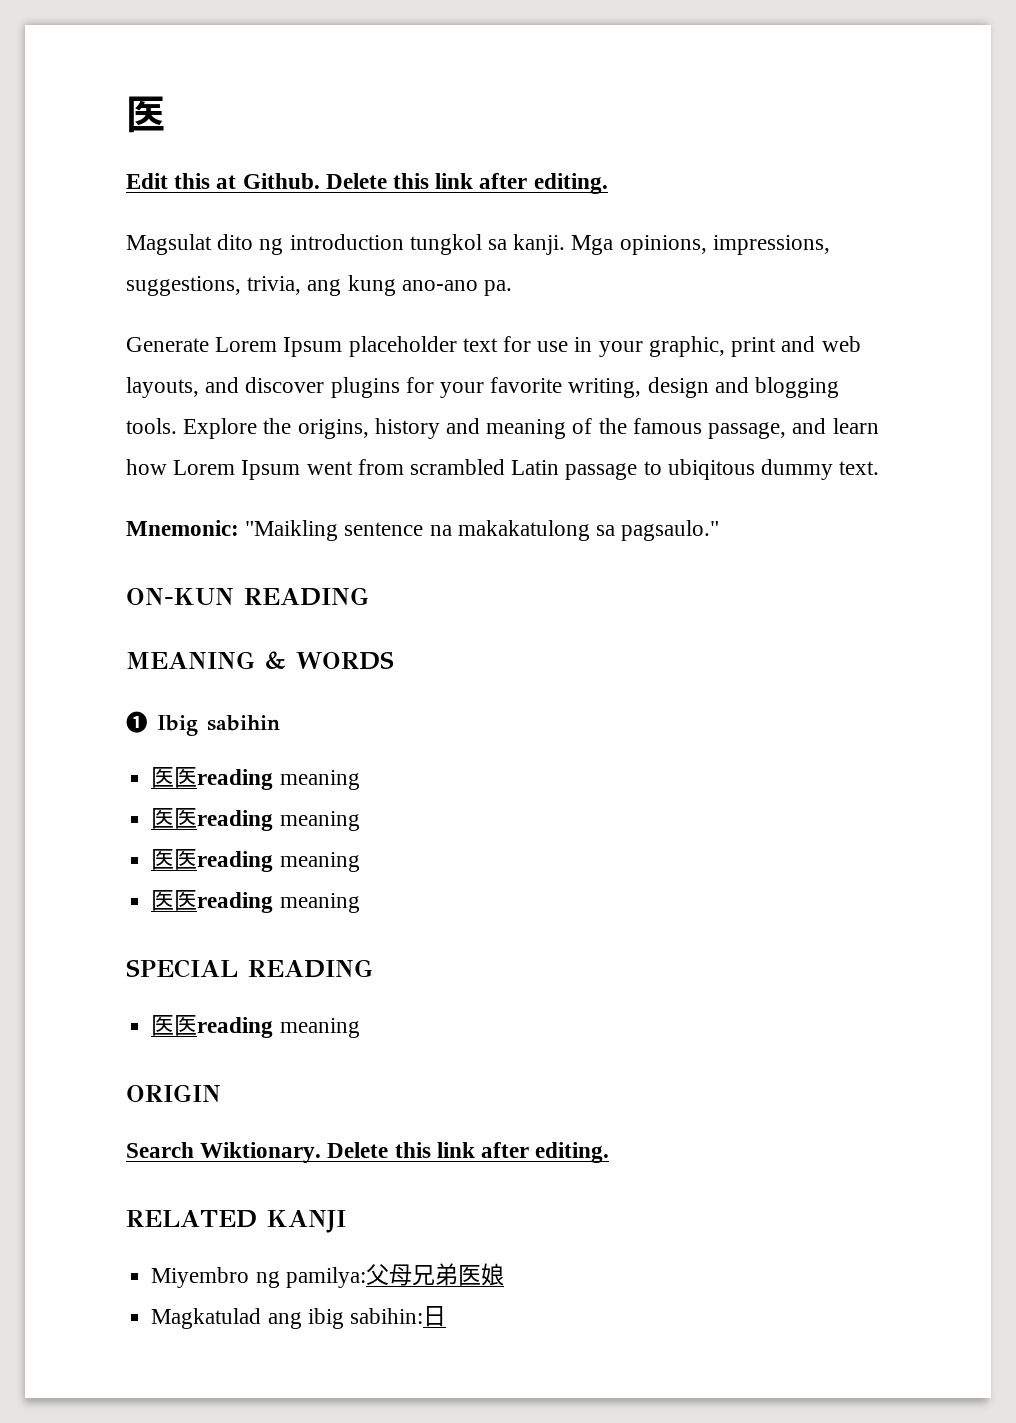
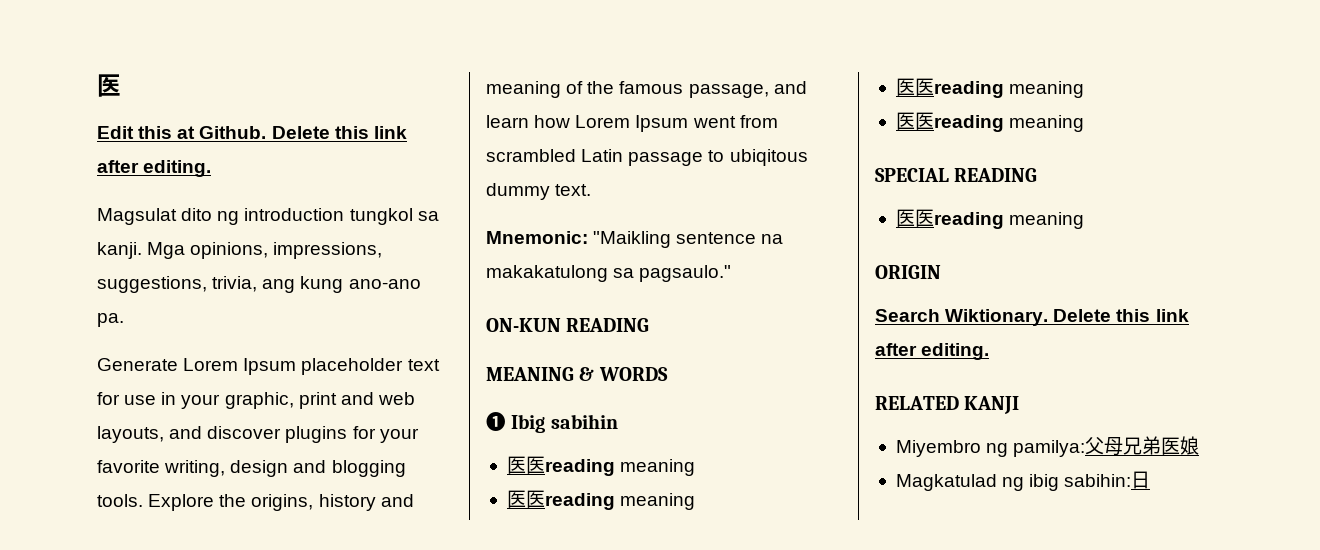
- Magkatulad ang ibig sabihin:日
+ Magkatulad ng ibig sabihin:日

